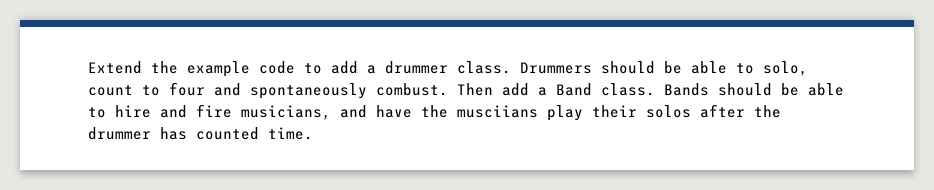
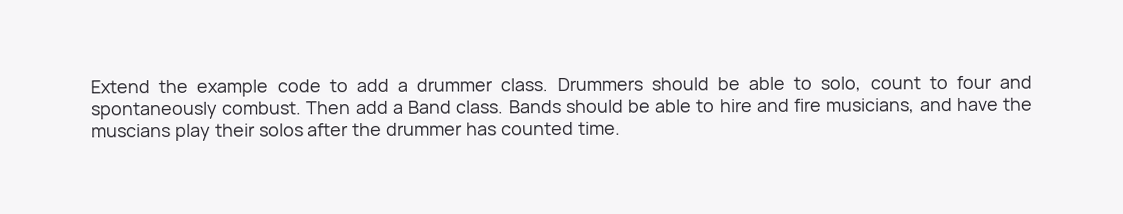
- Bands should be able to hire and fire musicians, and have the musciians play their solos after the drummer has counted time.
+ Bands should be able to hire and fire musicians, and have the muscians play their solos after the drummer has counted time.

